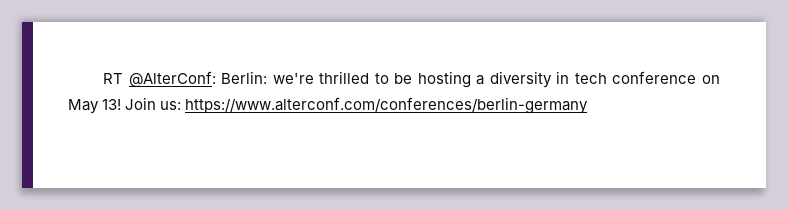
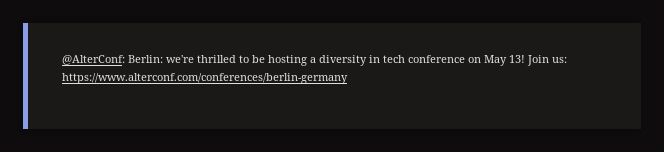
- RT @AlterConf: Berlin: we're thrilled to be hosting a diversity in tech conference on May 13!
+ @AlterConf: Berlin: we're thrilled to be hosting a diversity in tech conference on May 13!

